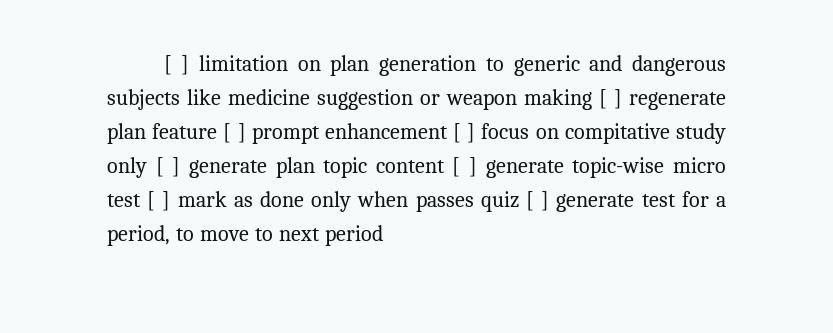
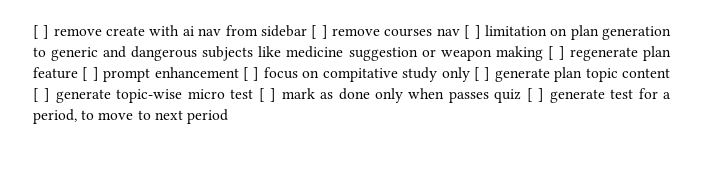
- [ ] limitation on plan generation to generic and dangerous subjects like medicine suggestion or weapon making [ ] regenerate plan feature [ ] prompt enhancement [ ] focus on compitative study only [ ] generate plan topic content [ ] generate topic-wise micro test [ ] mark as done only when passes quiz [ ] generate test for a period, to move to next period
+ [ ] remove create with ai nav from sidebar [ ] remove courses nav [ ] limitation on plan generation to generic and dangerous subjects like medicine suggestion or weapon making [ ] regenerate plan feature [ ] prompt enhancement [ ] focus on compitative study only [ ] generate plan topic content [ ] generate topic-wise micro test [ ] mark as done only when passes quiz [ ] generate test for a period, to move to next period

